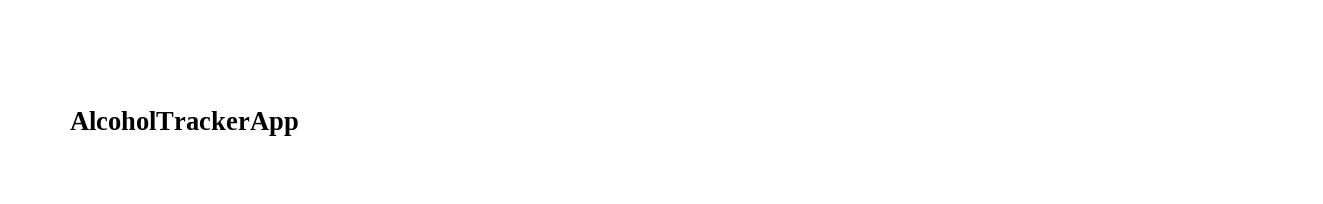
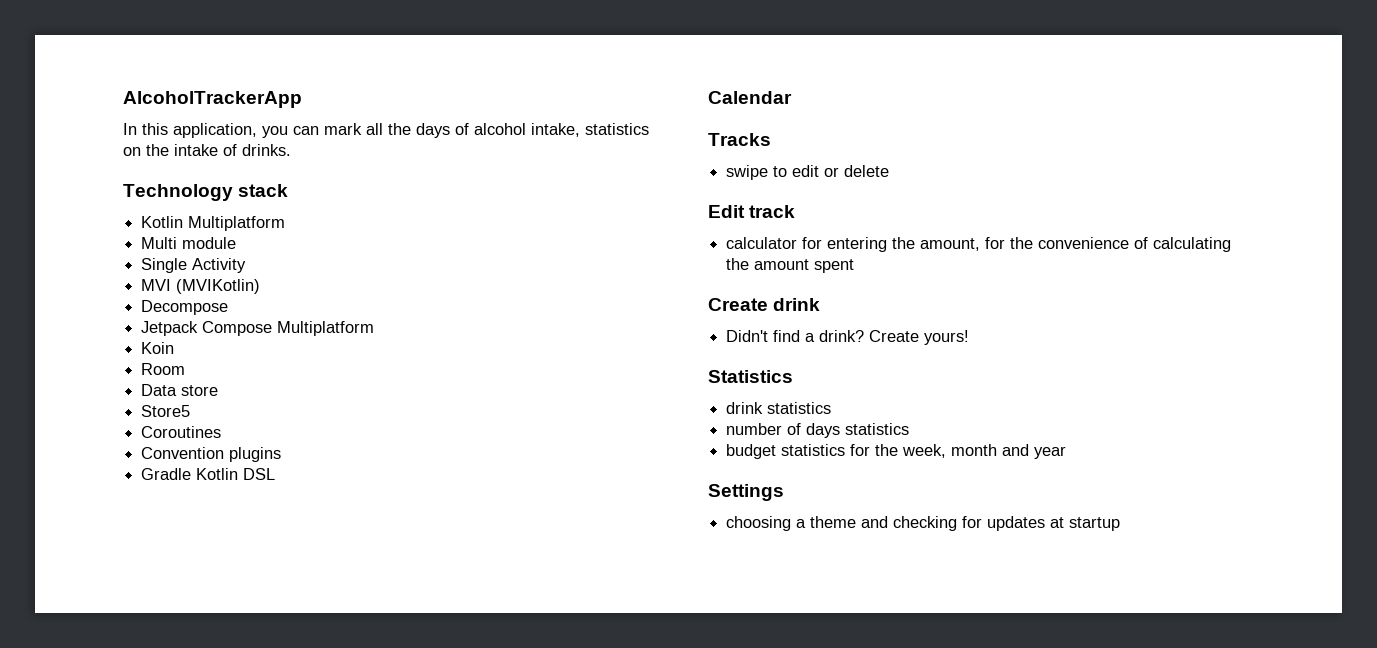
+ In this application, you can mark all the days of alcohol intake, statistics on the intake of drinks.
+ Technology stack
+ Kotlin Multiplatform
+ Multi module
+ Single Activity
+ MVI (MVIKotlin)
+ Decompose
+ Jetpack Compose Multiplatform
+ Koin
+ Room
+ Data store
+ Store5
+ Coroutines
+ Convention plugins
+ Gradle Kotlin DSL
+ Calendar
+ Tracks
+ swipe to edit or delete
+ Edit track
+ calculator for entering the amount, for the convenience of calculating the amount spent
+ Create drink
+ Didn't find a drink? Create yours!
+ Statistics
+ drink statistics
+ number of days statistics
+ budget statistics for the week, month and year
+ Settings
+ choosing a theme and checking for updates at startup

